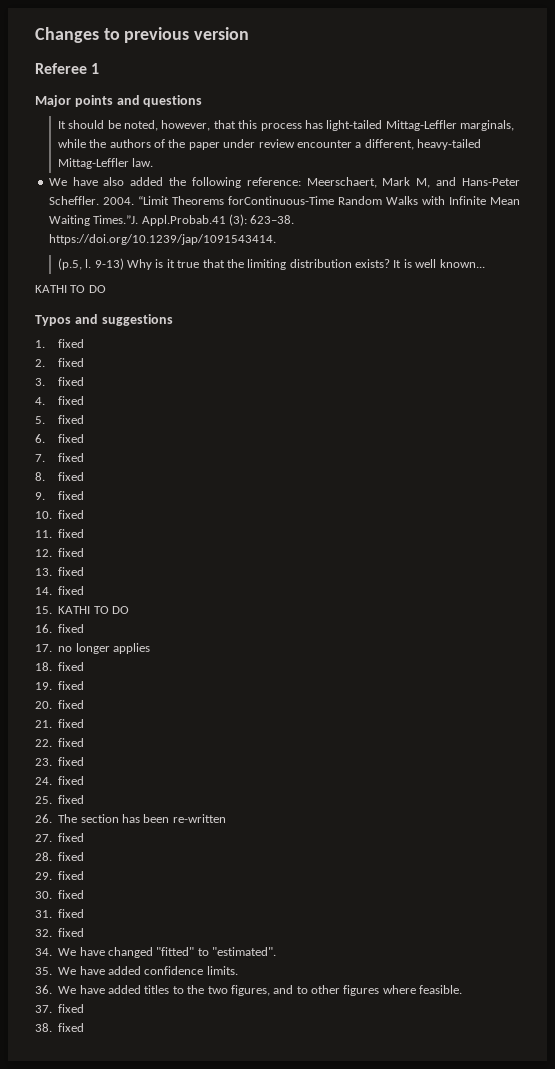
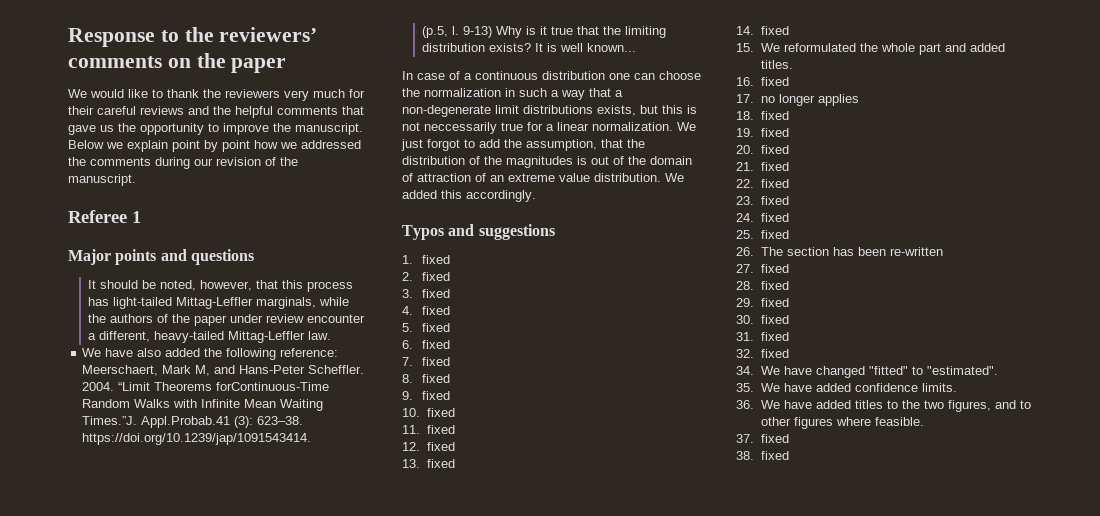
- Changes to previous version
+ Response to the reviewers’ comments on the paper
+ We would like to thank the reviewers very much for their careful reviews and the helpful comments that gave us the opportunity to improve the manuscript. Below we explain point by point how we addressed the comments during our revision of the manuscript.
  It is well known...
- KATHI TO DO
+ In case of a continuous distribution one can choose the normalization in such a way that a non-degenerate limit distributions exists, but this is not neccessarily true for a linear normalization. We just forgot to add the assumption, that the distribution of the magnitudes is out of the domain of attraction of an extreme value distribution. We added this accordingly.
- 15. KATHI TO DO
+ 15. We reformulated the whole part and added titles.

